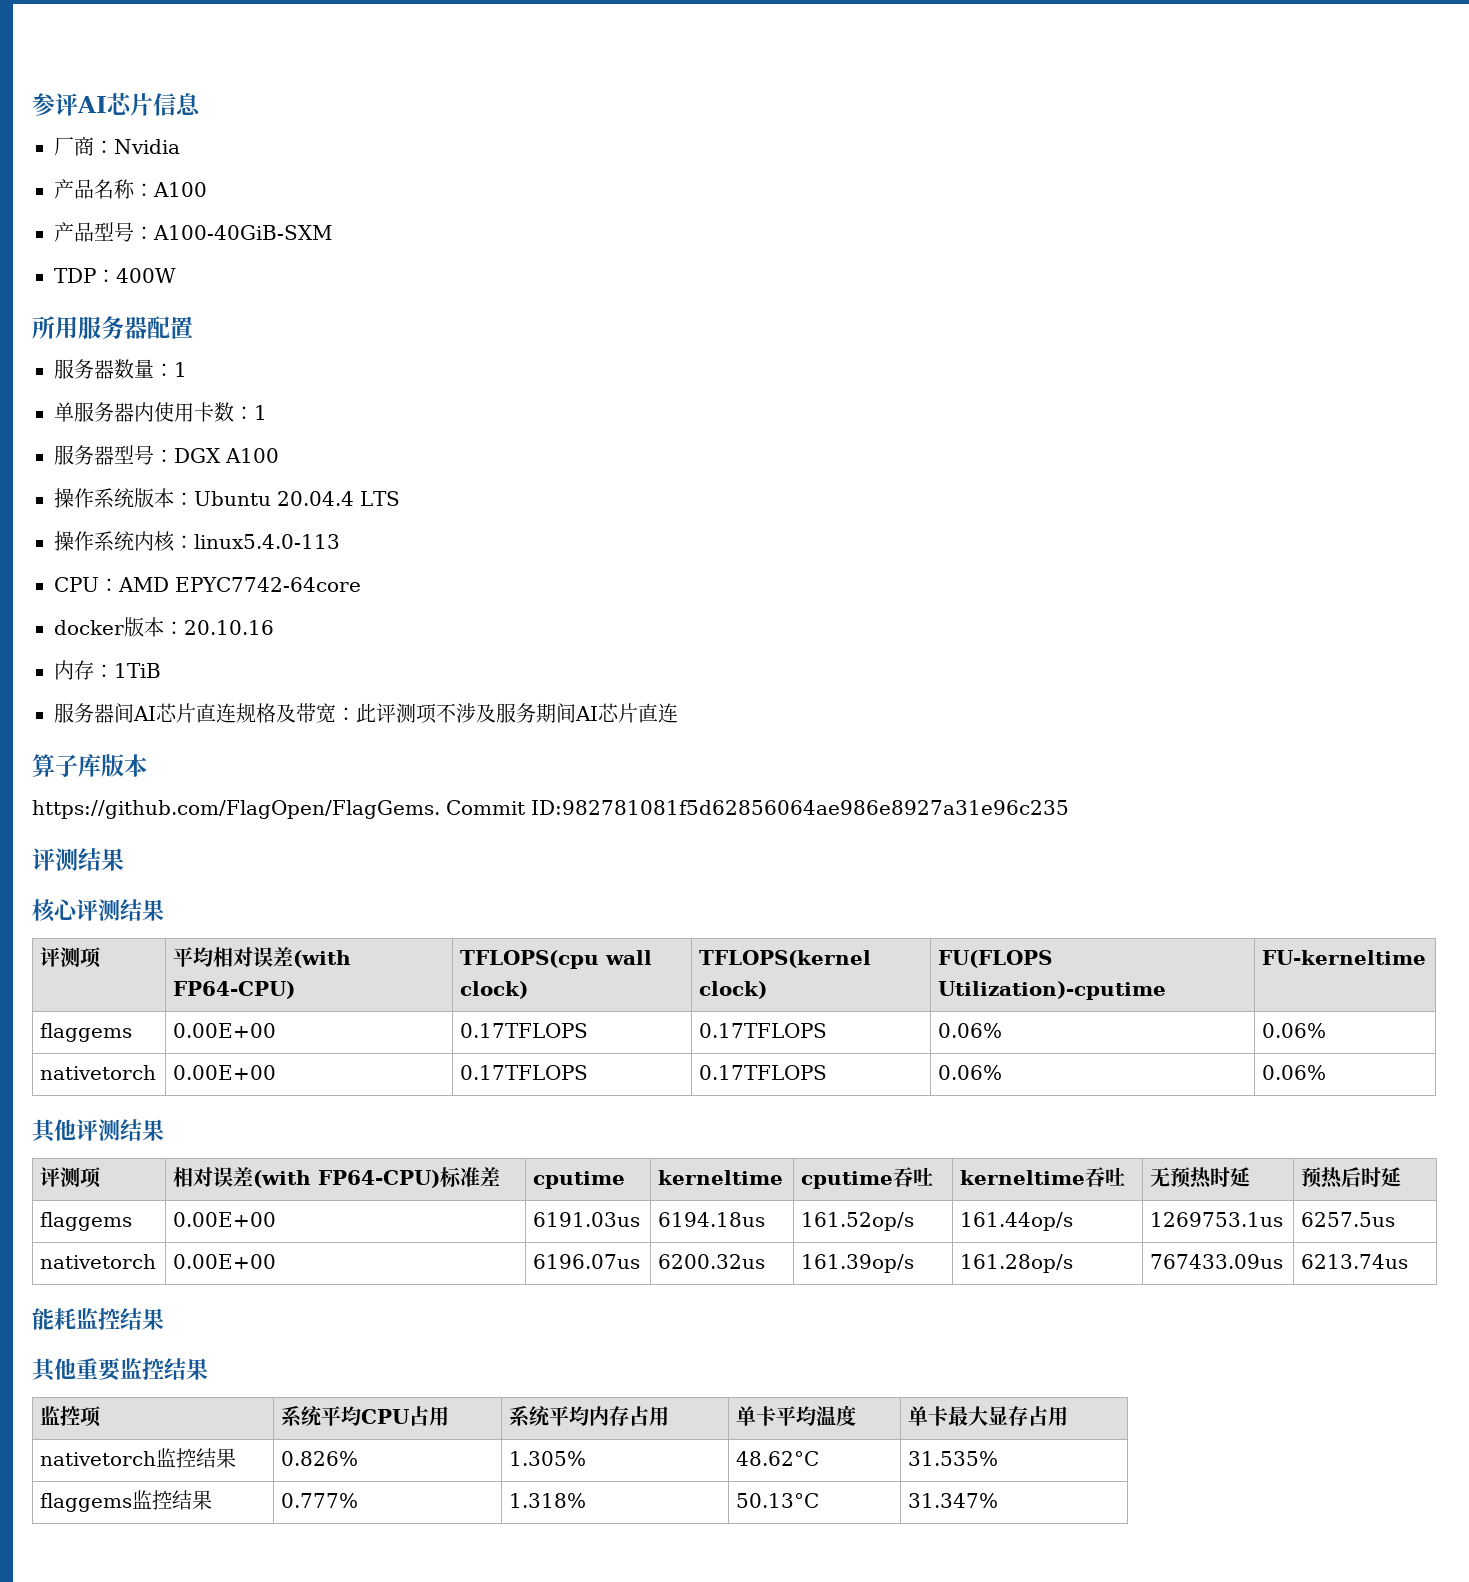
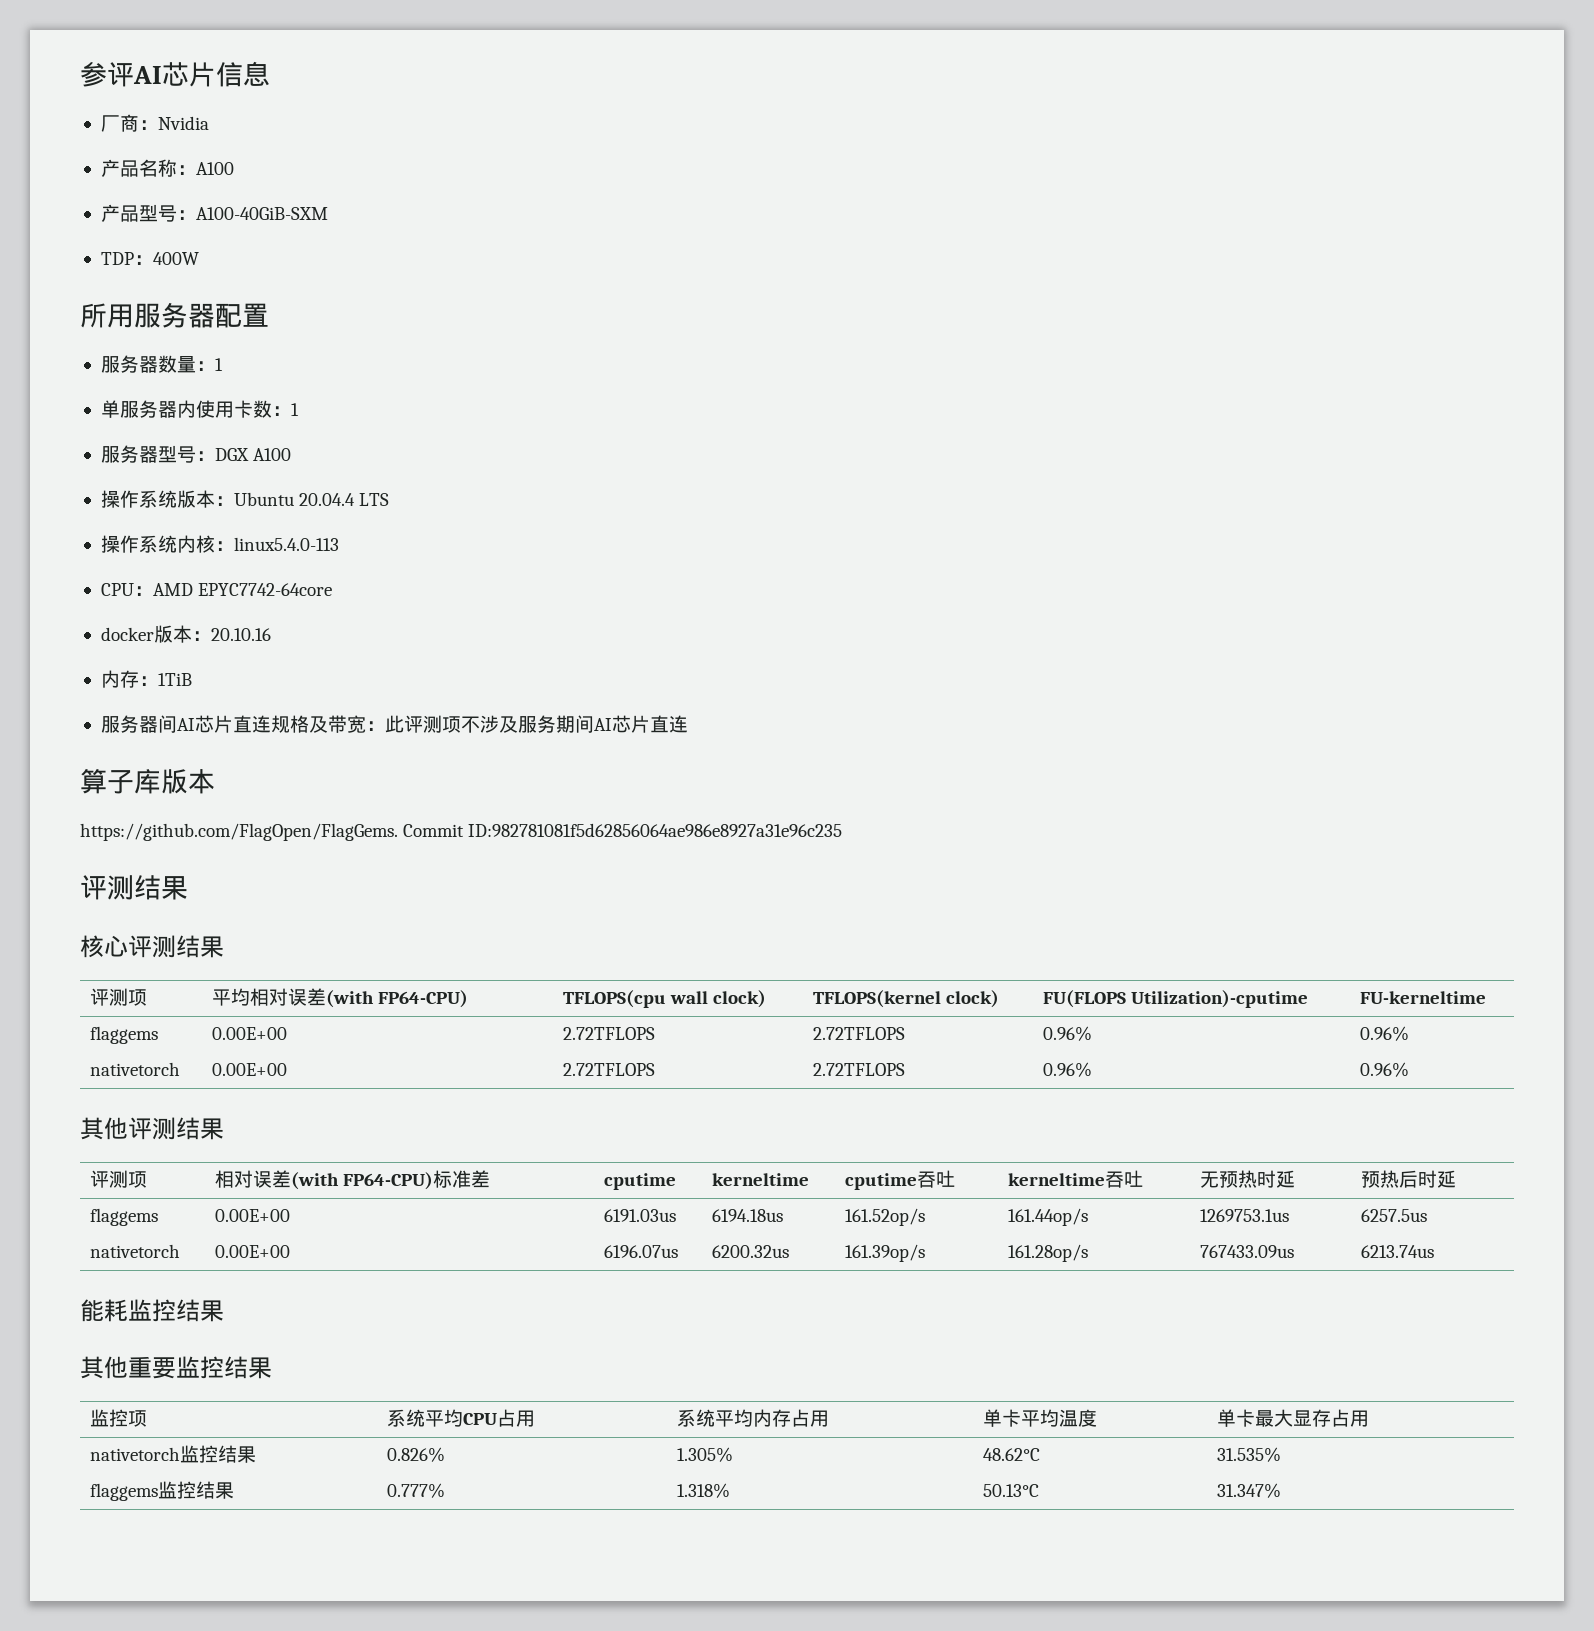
- flaggems | 0.00E+00 | 0.17TFLOPS | 0.17TFLOPS | 0.06% | 0.06%
- nativetorch | 0.00E+00 | 0.17TFLOPS | 0.17TFLOPS | 0.06% | 0.06%
+ flaggems | 0.00E+00 | 2.72TFLOPS | 2.72TFLOPS | 0.96% | 0.96%
+ nativetorch | 0.00E+00 | 2.72TFLOPS | 2.72TFLOPS | 0.96% | 0.96%

